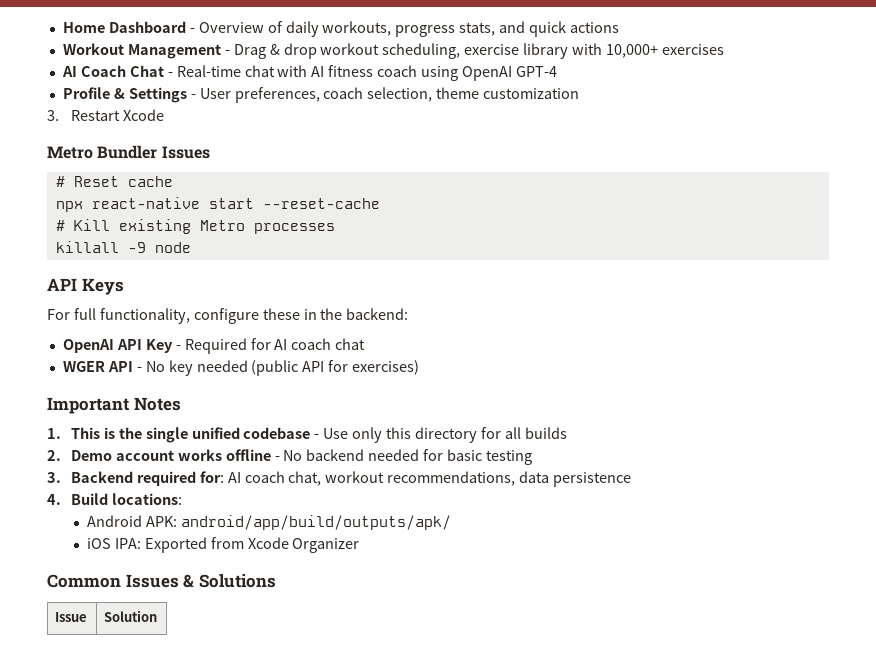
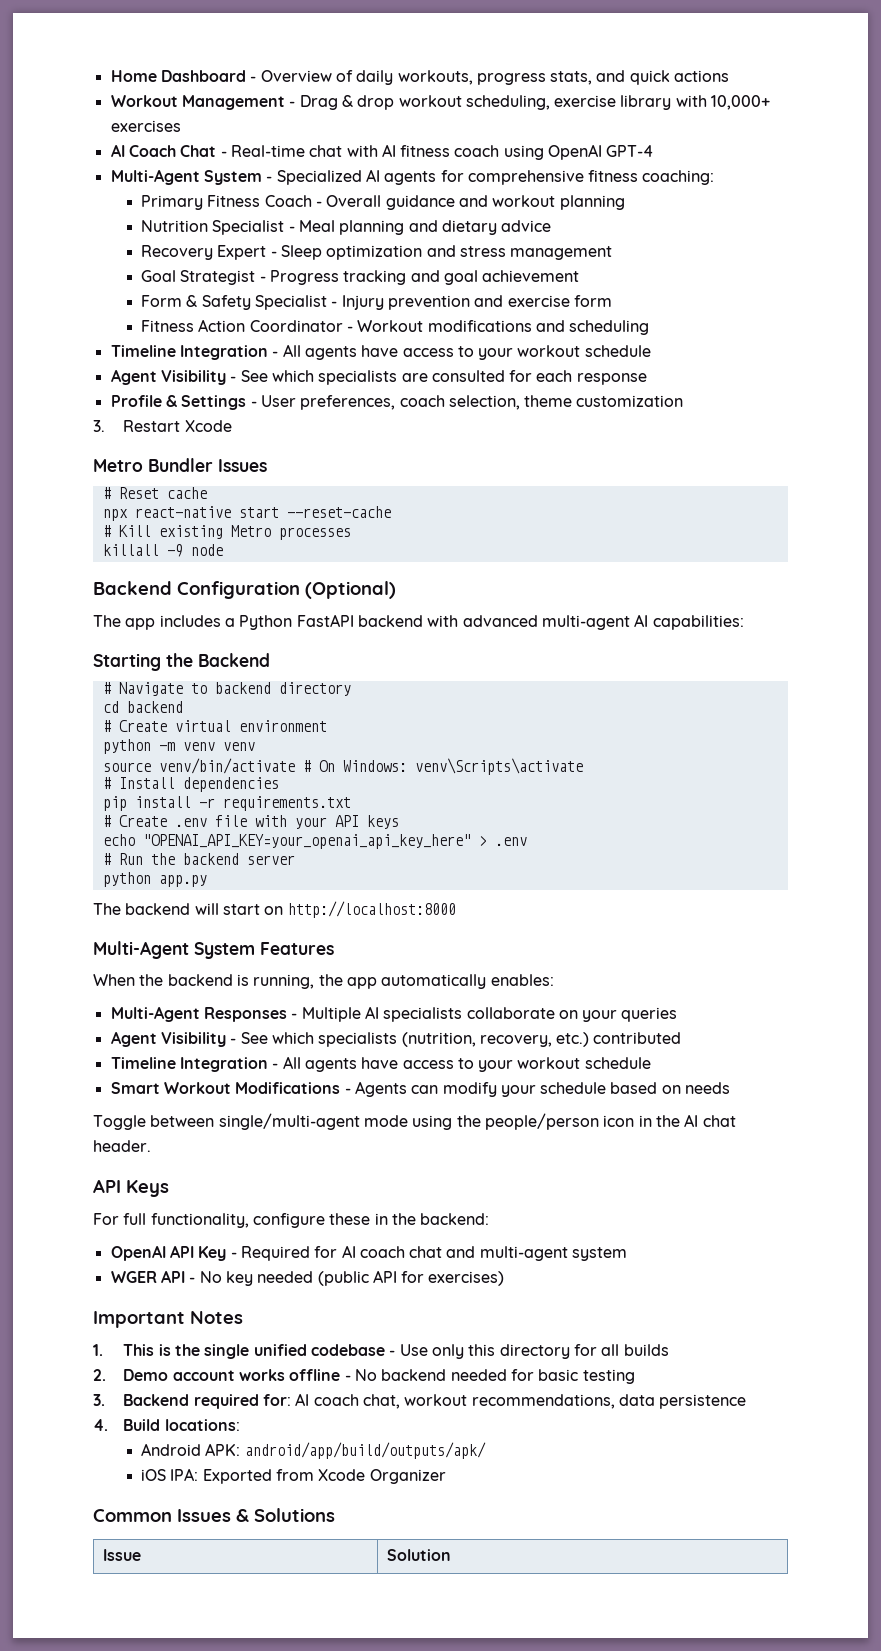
+ Multi-Agent System - Specialized AI agents for comprehensive fitness coaching:
+ Primary Fitness Coach - Overall guidance and workout planning
+ Nutrition Specialist - Meal planning and dietary advice
+ Recovery Expert - Sleep optimization and stress management
+ Goal Strategist - Progress tracking and goal achievement
+ Form & Safety Specialist - Injury prevention and exercise form
+ Fitness Action Coordinator - Workout modifications and scheduling
+ Timeline Integration - All agents have access to your workout schedule
+ Agent Visibility - See which specialists are consulted for each response
+ Backend Configuration (Optional)
+ The app includes a Python FastAPI backend with advanced multi-agent AI capabilities:
+ Starting the Backend
+ # Navigate to backend directory
+ cd backend
+ # Create virtual environment
+ python -m venv venv
+ source venv/bin/activate # On Windows: venv\Scripts\activate
+ # Install dependencies
+ pip install -r requirements.txt
+ # Create .env file with your API keys
+ echo "OPENAI_API_KEY=your_openai_api_key_here" > .env
+ # Run the backend server
+ python app.py
+ The backend will start on http://localhost:8000
+ Multi-Agent System Features
+ When the backend is running, the app automatically enables:
+ Multi-Agent Responses - Multiple AI specialists collaborate on your queries
+ Agent Visibility - See which specialists (nutrition, recovery, etc.) contributed
+ Timeline Integration - All agents have access to your workout schedule
+ Smart Workout Modifications - Agents can modify your schedule based on needs
+ Toggle between single/multi-agent mode using the people/person icon in the AI chat header.
- OpenAI API Key - Required for AI coach chat
+ OpenAI API Key - Required for AI coach chat and multi-agent system

